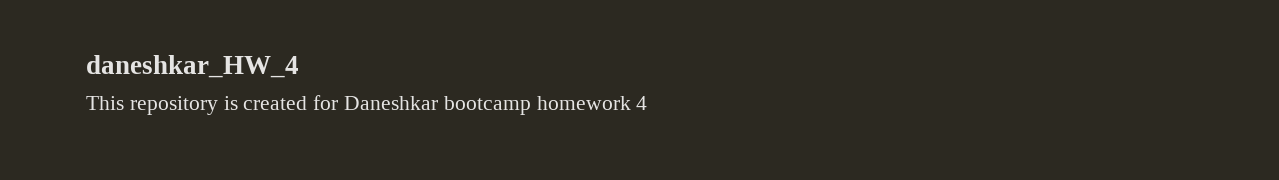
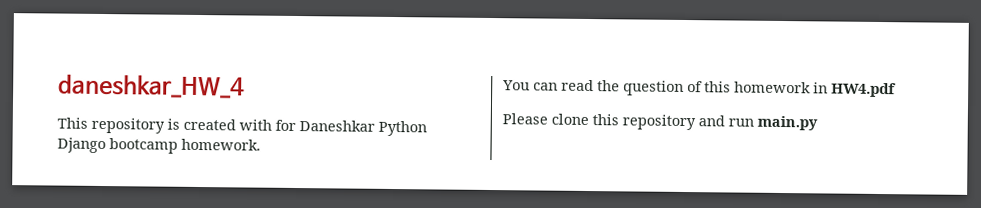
- This repository is created for Daneshkar bootcamp homework 4
+ This repository is created with for Daneshkar Python Django bootcamp homework.
+ You can read the question of this homework in HW4.pdf
+ Please clone this repository and run main.py

